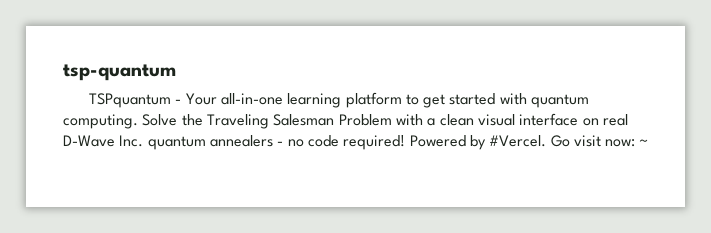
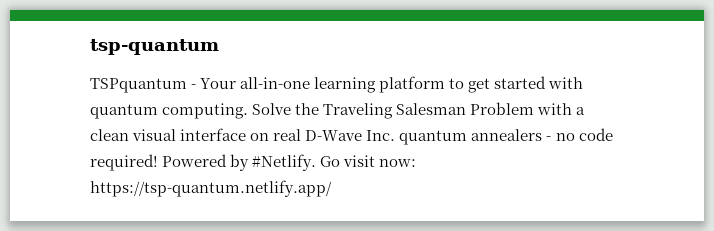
- Powered by #Vercel.
+ Powered by #Netlify.
- Go visit now: ~
+ Go visit now: https://tsp-quantum.netlify.app/

